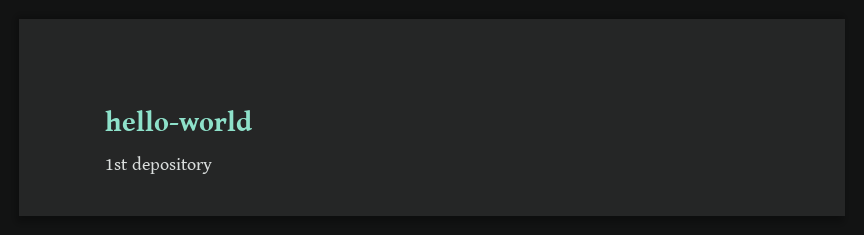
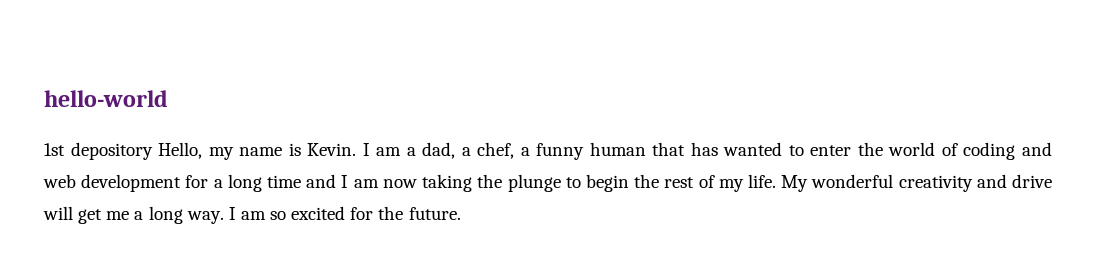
- 1st depository
+ 1st depository Hello, my name is Kevin. I am a dad, a chef, a funny human that has wanted to enter the world of coding and web development for a long time and I am now taking the plunge to begin the rest of my life. My wonderful creativity and drive will get me a long way. I am so excited for the future.

